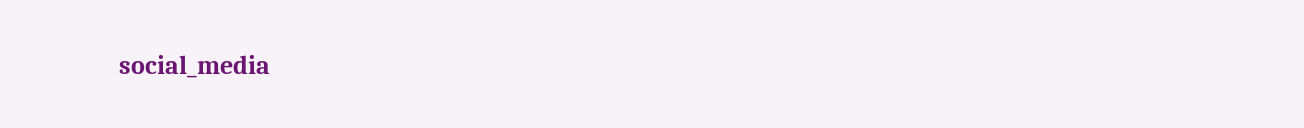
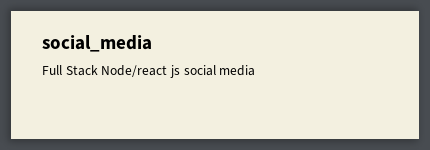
+ Full Stack Node/react js social media

